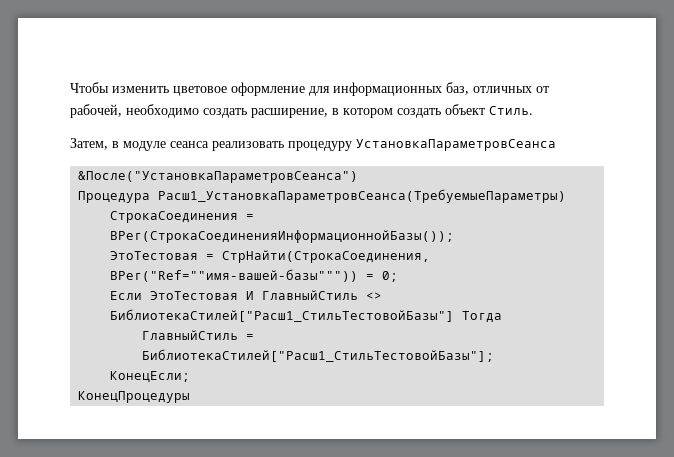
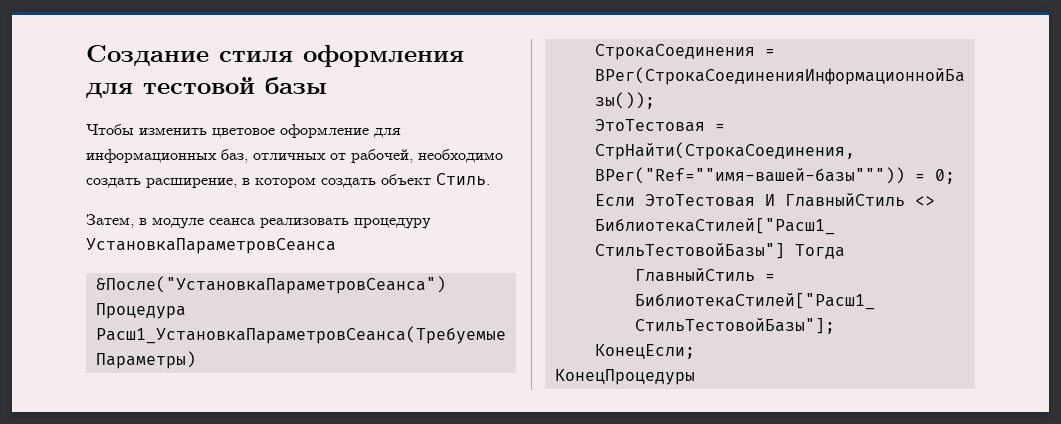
+ Создание стиля оформления для тестовой базы

